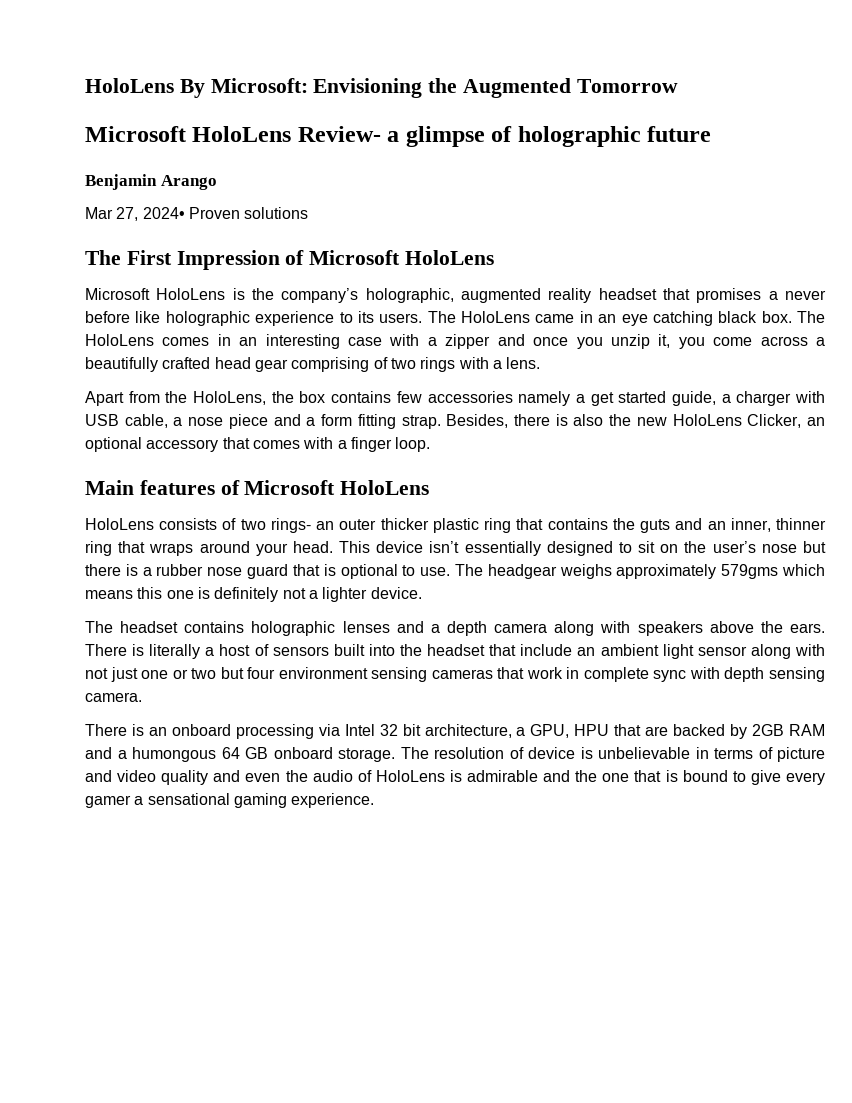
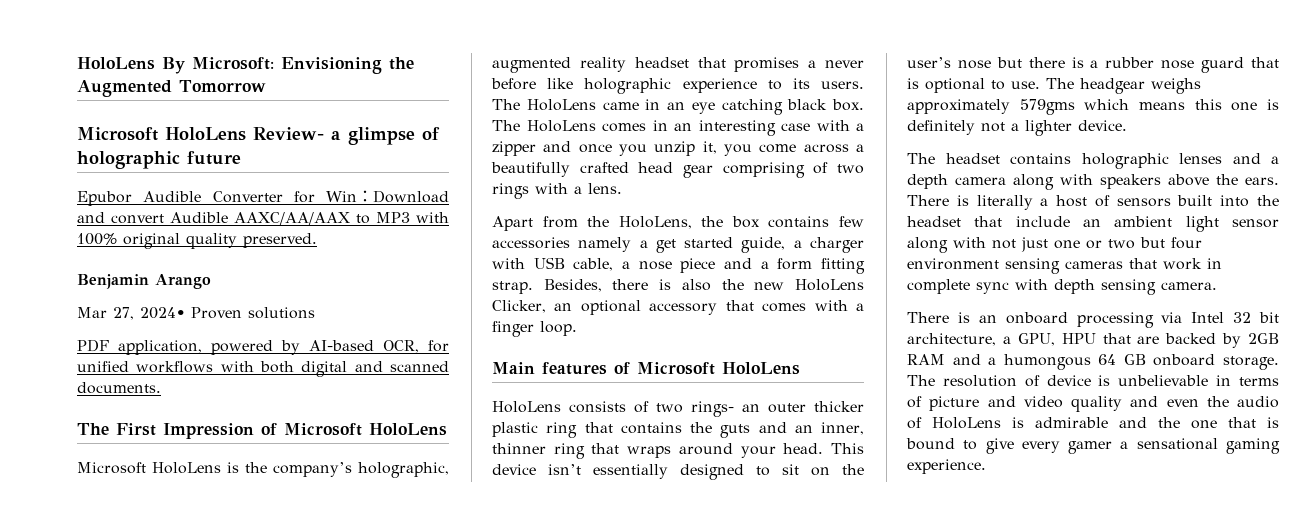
+ Epubor Audible Converter for Win：Download and convert Audible AAXC/AA/AAX to MP3 with 100% original quality preserved.
+ PDF application, powered by AI-based OCR, for unified workflows with both digital and scanned documents.

